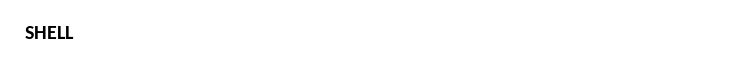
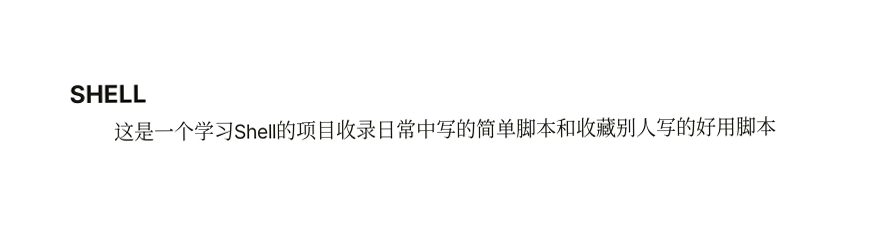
+ 这是一个学习Shell的项目收录日常中写的简单脚本和收藏别人写的好用脚本

